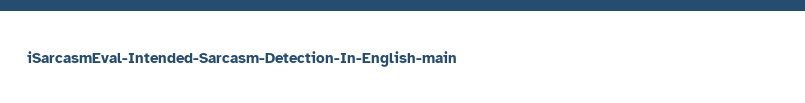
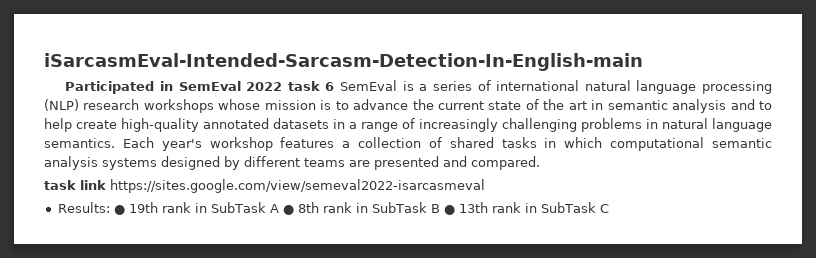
+ Participated in SemEval 2022 task 6 SemEval is a series of international natural language processing (NLP) research workshops whose mission is to advance the current state of the art in semantic analysis and to help create high-quality annotated datasets in a range of increasingly challenging problems in natural language semantics. Each year's workshop features a collection of shared tasks in which computational semantic analysis systems designed by different teams are presented and compared.
+ task link https://sites.google.com/view/semeval2022-isarcasmeval
+ Results: ● 19th rank in SubTask A ● 8th rank in SubTask B ● 13th rank in SubTask C

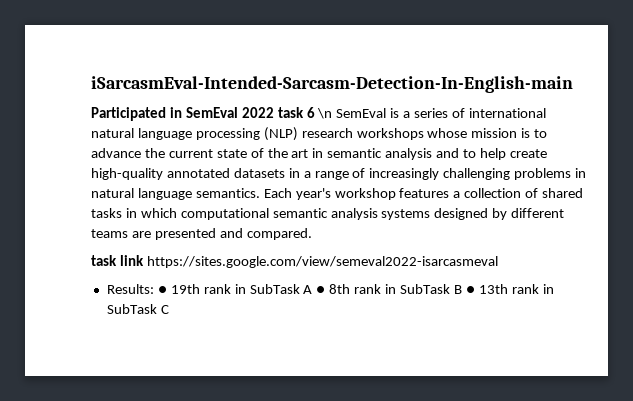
- Participated in SemEval 2022 task 6 SemEval is a series of international natural language processing (NLP) research workshops whose mission is to advance the current state of the art in semantic analysis and to help create high-quality annotated datasets in a range of increasingly challenging problems in natural language semantics.
+ Participated in SemEval 2022 task 6 \n SemEval is a series of international natural language processing (NLP) research workshops whose mission is to advance the current state of the art in semantic analysis and to help create high-quality annotated datasets in a range of increasingly challenging problems in natural language semantics.

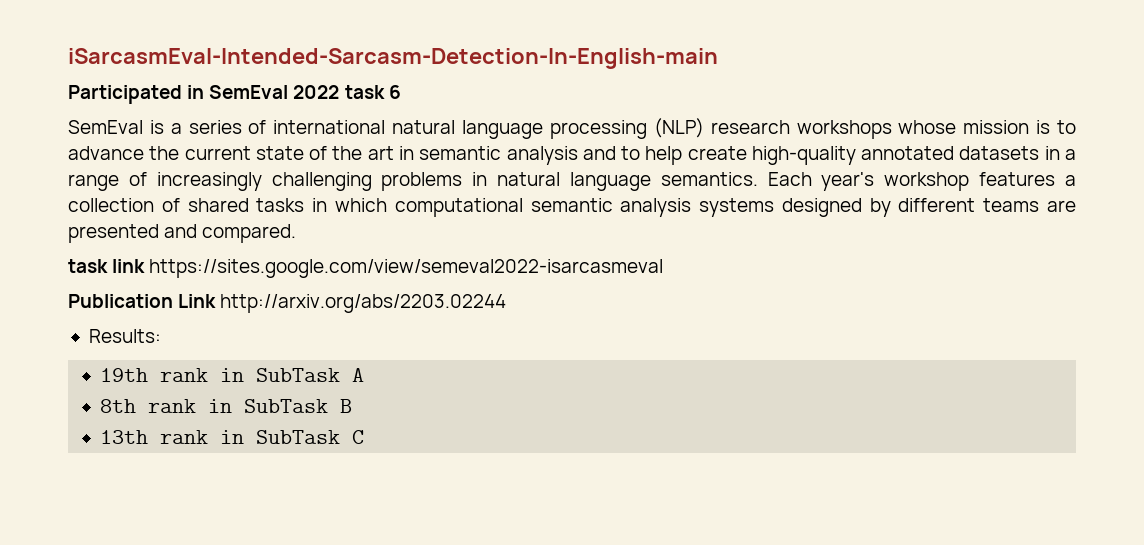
- Participated in SemEval 2022 task 6 \n SemEval is a series of international natural language processing (NLP) research workshops whose mission is to advance the current state of the art in semantic analysis and to help create high-quality annotated datasets in a range of increasingly challenging problems in natural language semantics.
+ Participated in SemEval 2022 task 6
+ SemEval is a series of international natural language processing (NLP) research workshops whose mission is to advance the current state of the art in semantic analysis and to help create high-quality annotated datasets in a range of increasingly challenging problems in natural language semantics.
+ Publication Link http://arxiv.org/abs/2203.02244
- Results: ● 19th rank in SubTask A ● 8th rank in SubTask B ● 13th rank in SubTask C
+ Results:
+ 19th rank in SubTask A
+ 8th rank in SubTask B
+ 13th rank in SubTask C

